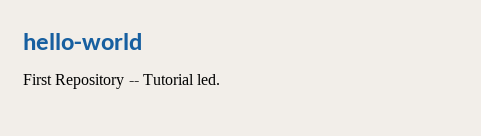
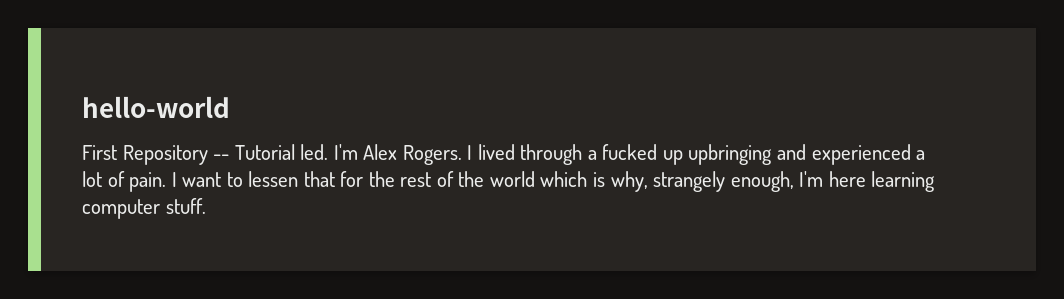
+ I'm Alex Rogers. I lived through a fucked up upbringing and experienced a lot of pain. I want to lessen that for the rest of the world which is why, strangely enough, I'm here learning computer stuff.

